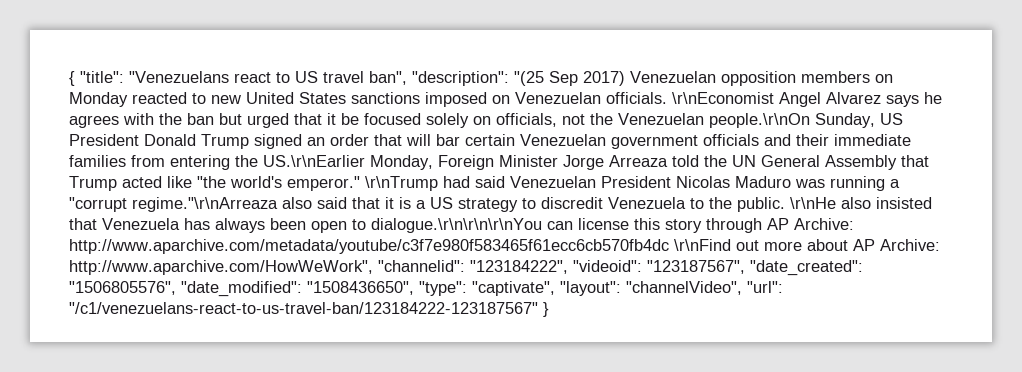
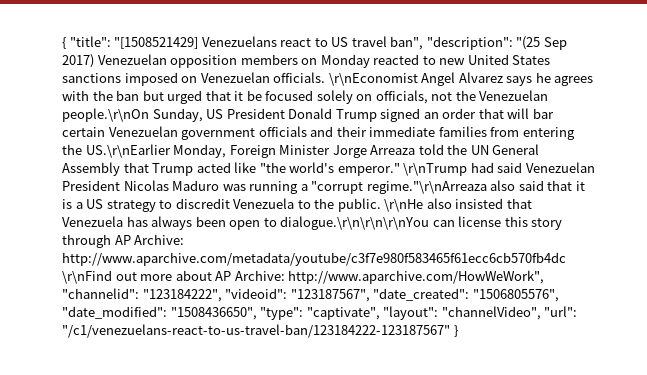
- { "title": "Venezuelans react to US travel ban", "description": "(25 Sep 2017) Venezuelan opposition members on Monday reacted to new United States sanctions imposed on Venezuelan officials.
+ { "title": "[1508521429] Venezuelans react to US travel ban", "description": "(25 Sep 2017) Venezuelan opposition members on Monday reacted to new United States sanctions imposed on Venezuelan officials.

